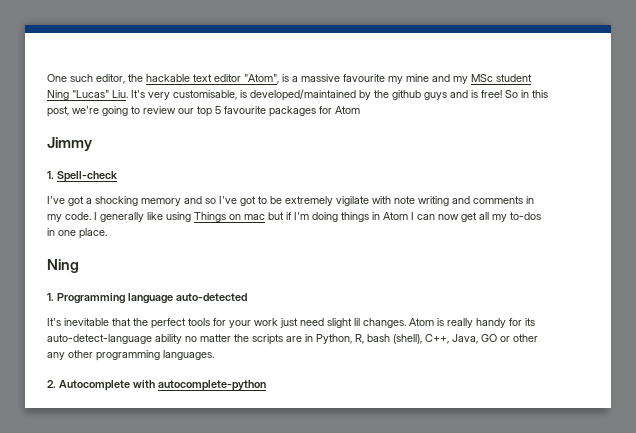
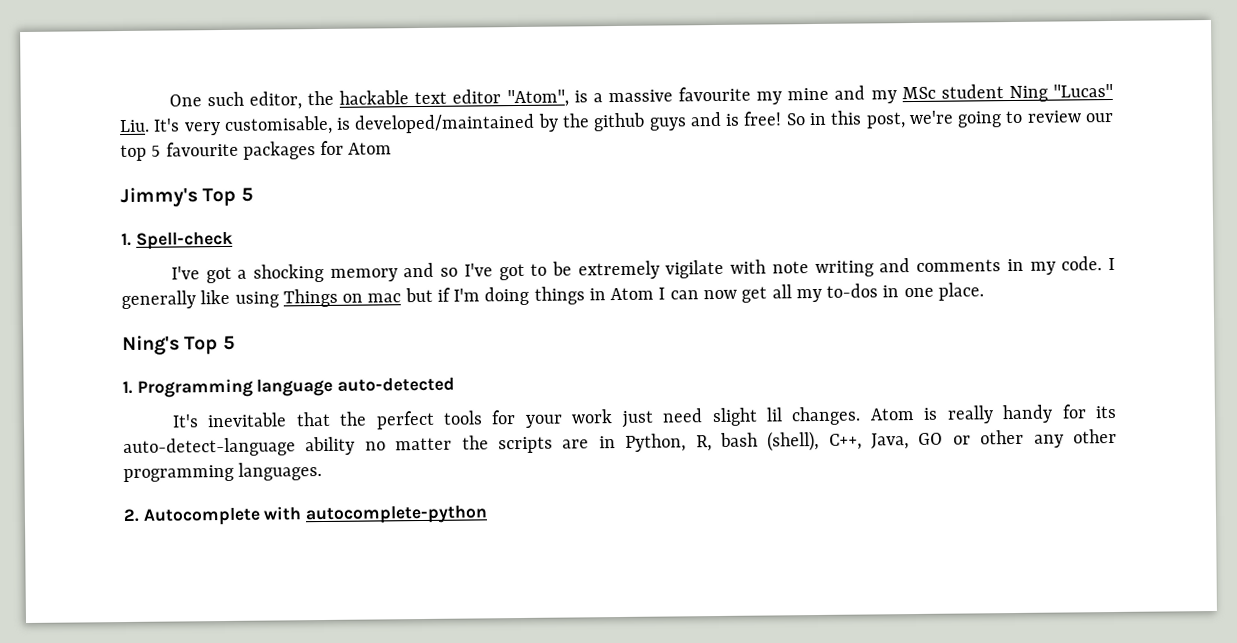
- Jimmy
+ Jimmy's Top 5
  I generally like using Things on mac but if I'm doing things in Atom I can now get all my to-dos in one place.
- Ning
+ Ning's Top 5

